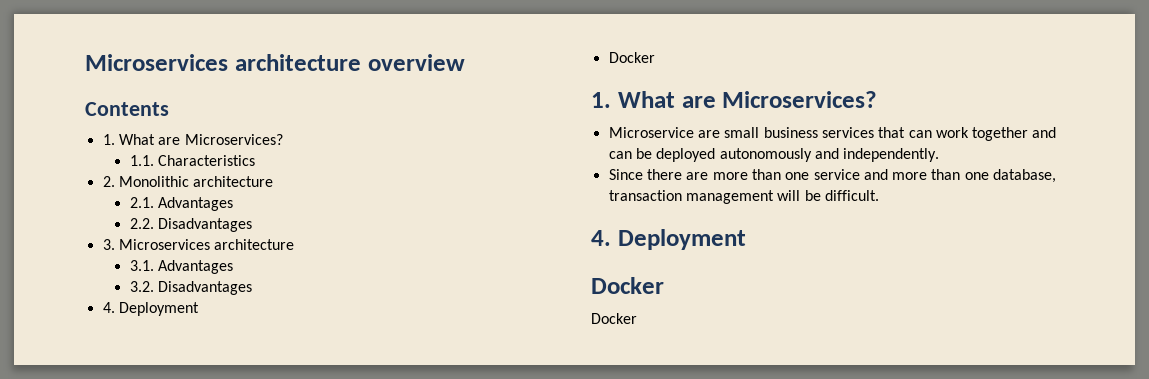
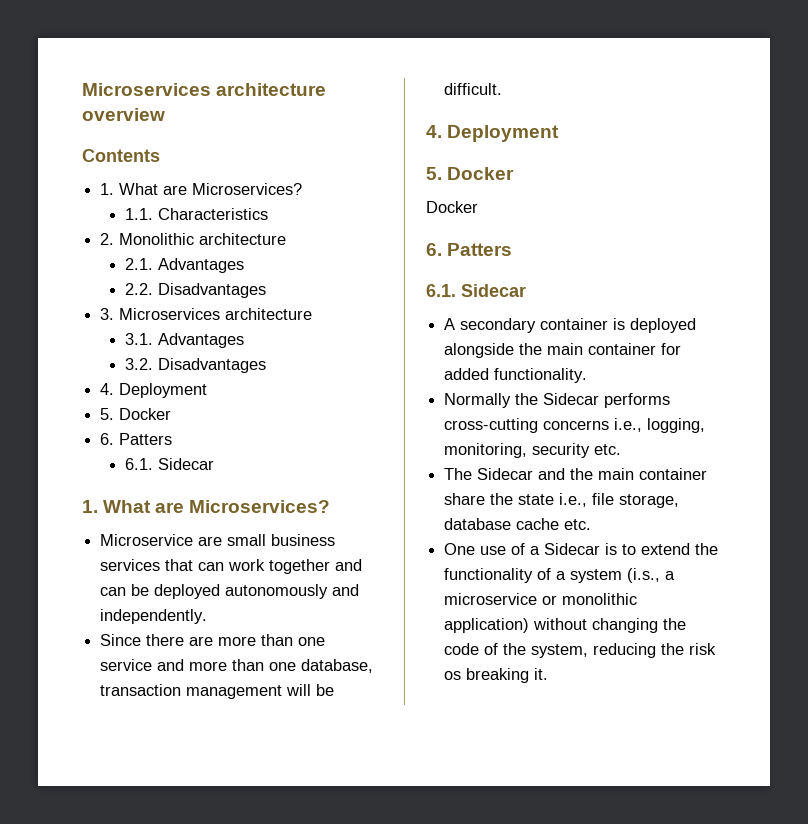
  3.2. Disadvantages
  4. Deployment
- Docker
+ 5. Docker
+ 6. Patters
+ 6.1. Sidecar
  Since there are more than one service and more than one database, transaction management will be difficult.
  4. Deployment
+ 5. Docker
  Docker
- Docker
+ 6. Patters
+ 6.1. Sidecar
+ A secondary container is deployed alongside the main container for added functionality.
+ Normally the Sidecar performs cross-cutting concerns i.e., logging, monitoring, security etc.
+ The Sidecar and the main container share the state i.e., file storage, database cache etc.
+ One use of a Sidecar is to extend the functionality of a system (i.s., a microservice or monolithic application) without changing the code of the system, reducing the risk os breaking it.

